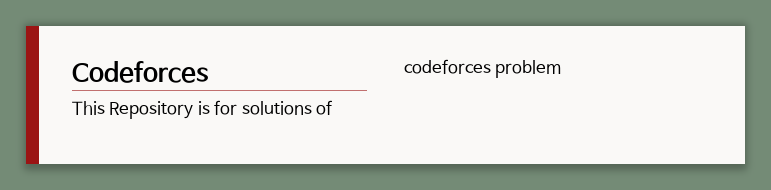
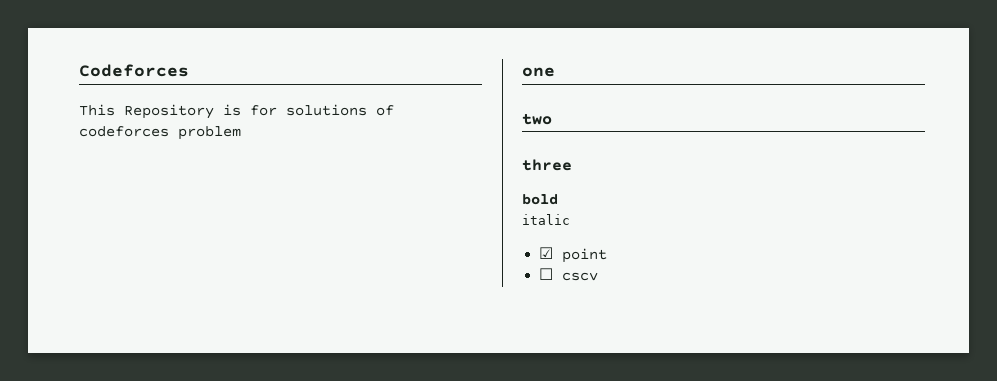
+ one
+ two
+ three
+ bold
+ italic
+ ☑ point
+ ☐ cscv

